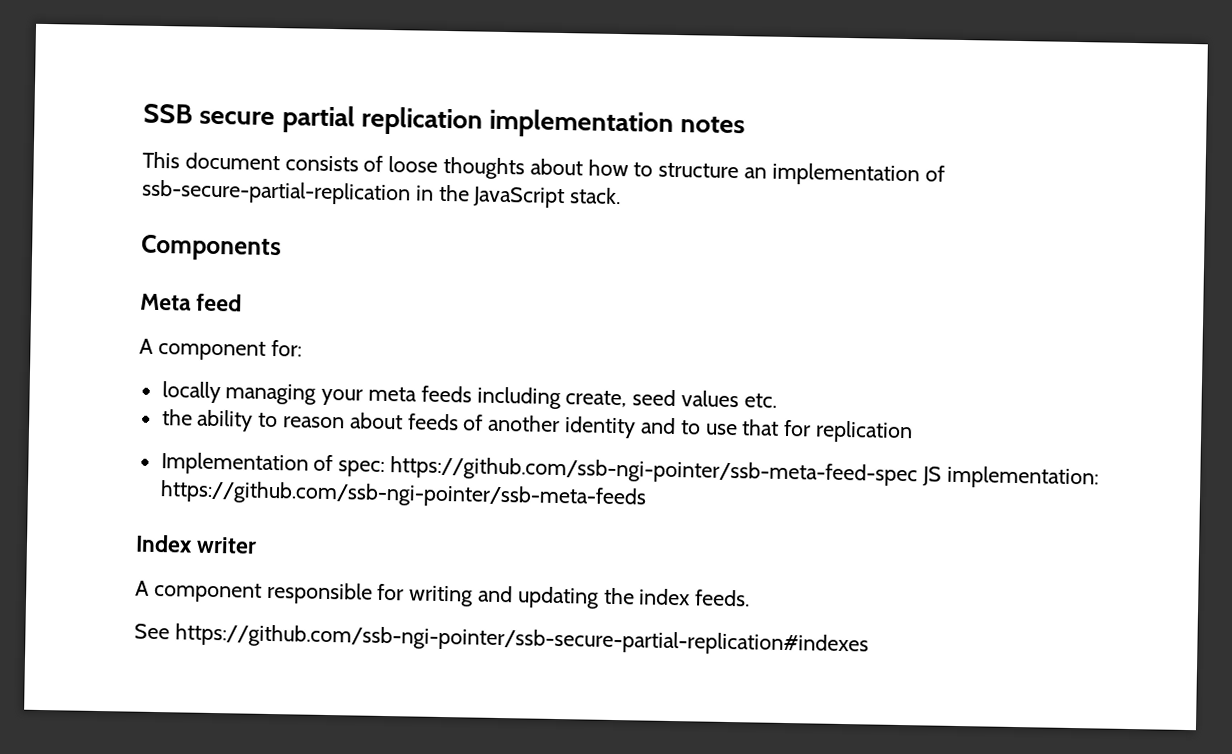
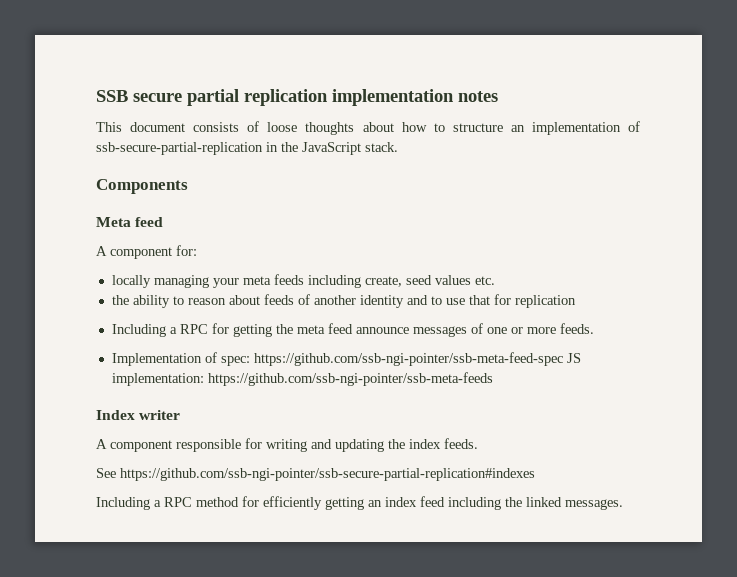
+ Including a RPC for getting the meta feed announce messages of one or more feeds.
+ Including a RPC method for efficiently getting an index feed including the linked messages.

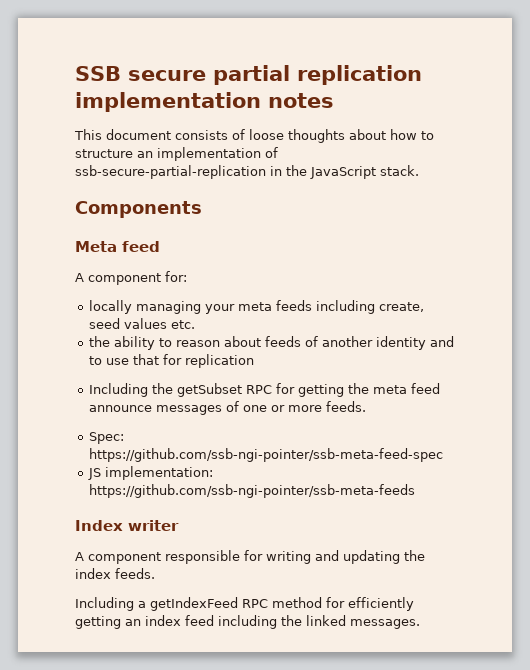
- Including a RPC for getting the meta feed announce messages of one or more feeds.
+ Including the getSubset RPC for getting the meta feed announce messages of one or more feeds.
- Implementation of spec: https://github.com/ssb-ngi-pointer/ssb-meta-feed-spec JS implementation: https://github.com/ssb-ngi-pointer/ssb-meta-feeds
+ Spec: https://github.com/ssb-ngi-pointer/ssb-meta-feed-spec
+ JS implementation: https://github.com/ssb-ngi-pointer/ssb-meta-feeds
- See https://github.com/ssb-ngi-pointer/ssb-secure-partial-replication#indexes
- Including a RPC method for efficiently getting an index feed including the linked messages.
+ Including a getIndexFeed RPC method for efficiently getting an index feed including the linked messages.

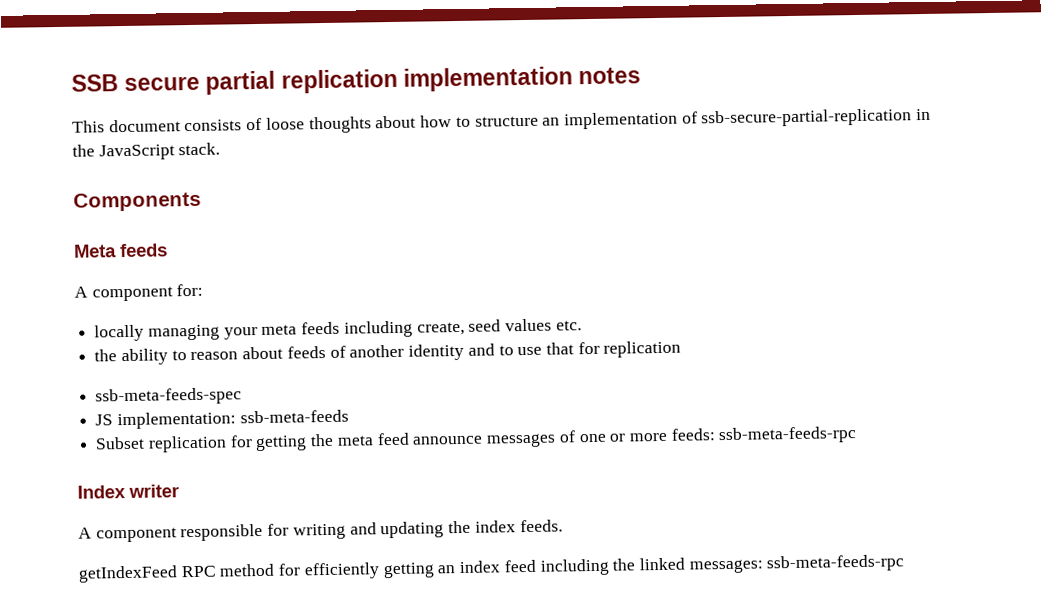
- Meta feed
+ Meta feeds
- Including the getSubset RPC for getting the meta feed announce messages of one or more feeds.
- Spec: https://github.com/ssb-ngi-pointer/ssb-meta-feed-spec
- JS implementation: https://github.com/ssb-ngi-pointer/ssb-meta-feeds
+ ssb-meta-feeds-spec
+ JS implementation: ssb-meta-feeds
+ Subset replication for getting the meta feed announce messages of one or more feeds: ssb-meta-feeds-rpc
- Including a getIndexFeed RPC method for efficiently getting an index feed including the linked messages.
+ getIndexFeed RPC method for efficiently getting an index feed including the linked messages: ssb-meta-feeds-rpc

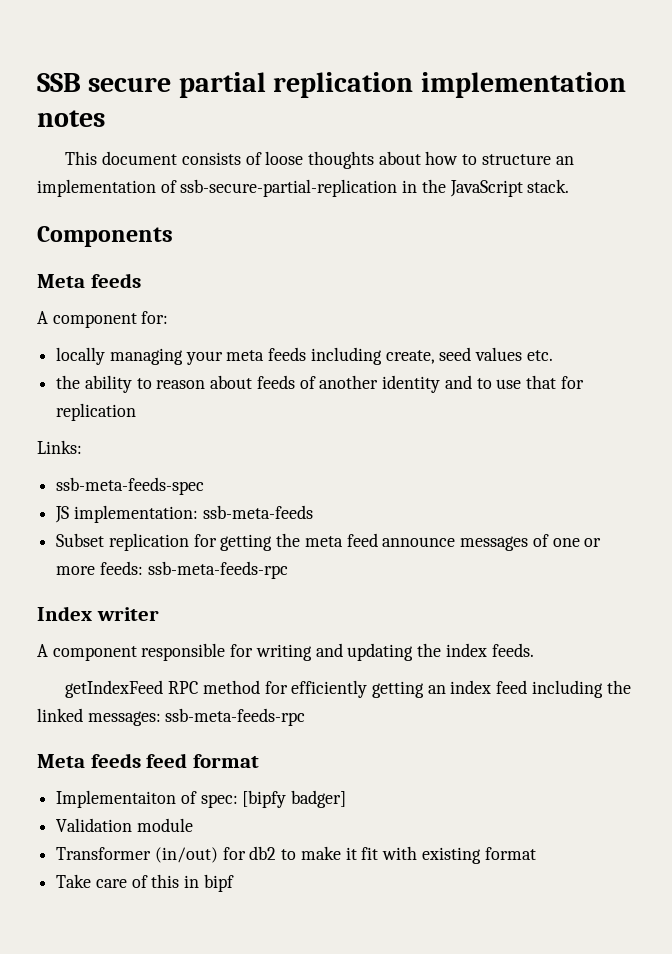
+ Links:
+ Meta feeds feed format
+ Implementaiton of spec: [bipfy badger]
+ Validation module
+ Transformer (in/out) for db2 to make it fit with existing format
+ Take care of this in bipf

